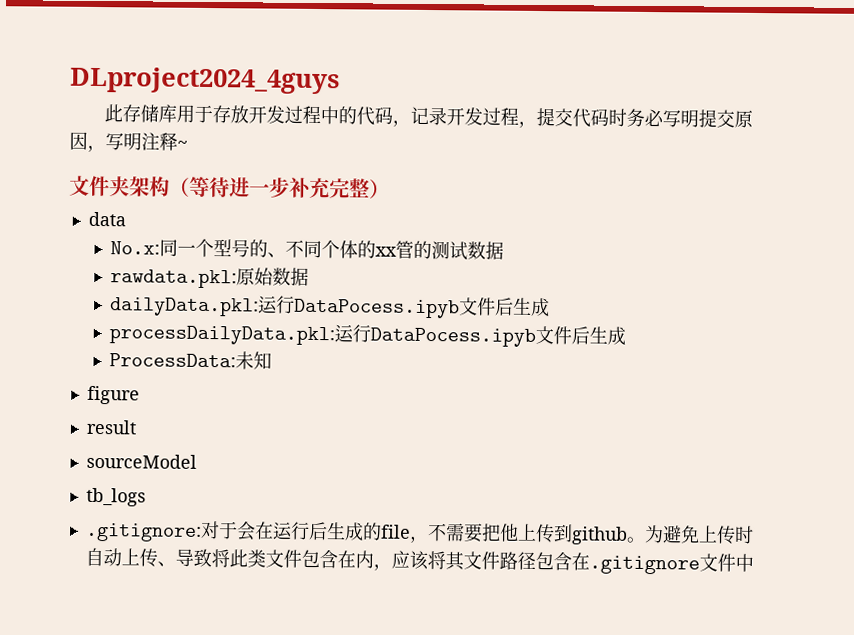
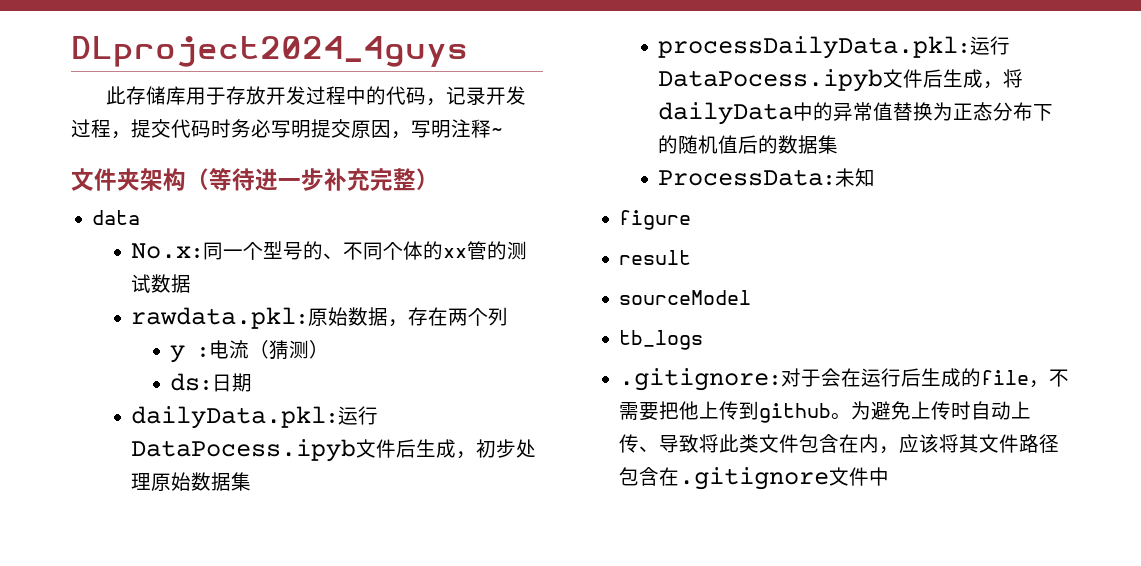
- rawdata.pkl:原始数据
+ rawdata.pkl:原始数据，存在两个列
+ y :电流（猜测）
+ ds:日期
- dailyData.pkl:运行DataPocess.ipyb文件后生成
+ dailyData.pkl:运行DataPocess.ipyb文件后生成，初步处理原始数据集
- processDailyData.pkl:运行DataPocess.ipyb文件后生成
+ processDailyData.pkl:运行DataPocess.ipyb文件后生成，将dailyData中的异常值替换为正态分布下的随机值后的数据集

